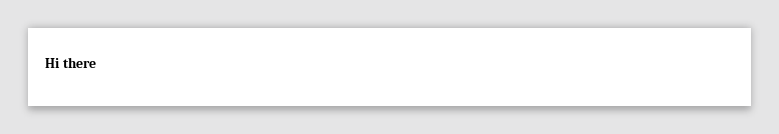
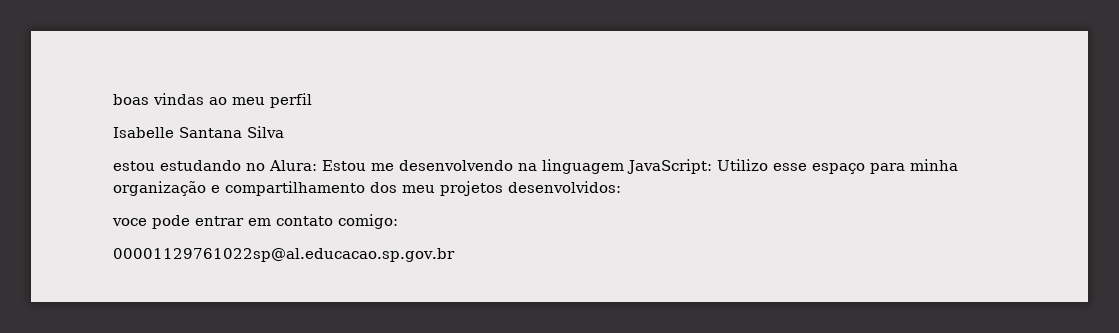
- Hi there
+ boas vindas ao meu perfil
+ Isabelle Santana Silva
+ estou estudando no Alura: Estou me desenvolvendo na linguagem JavaScript: Utilizo esse espaço para minha organização e compartilhamento dos meu projetos desenvolvidos:
+ voce pode entrar em contato comigo:
+ 00001129761022sp@al.educacao.sp.gov.br

